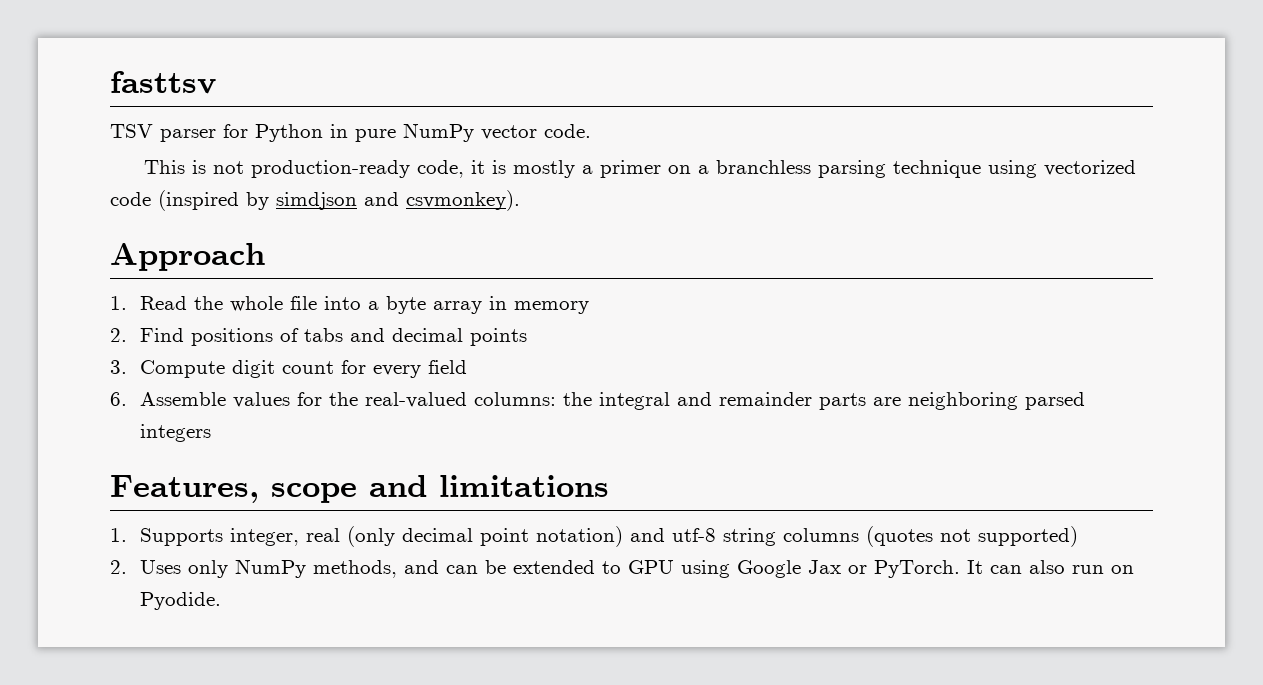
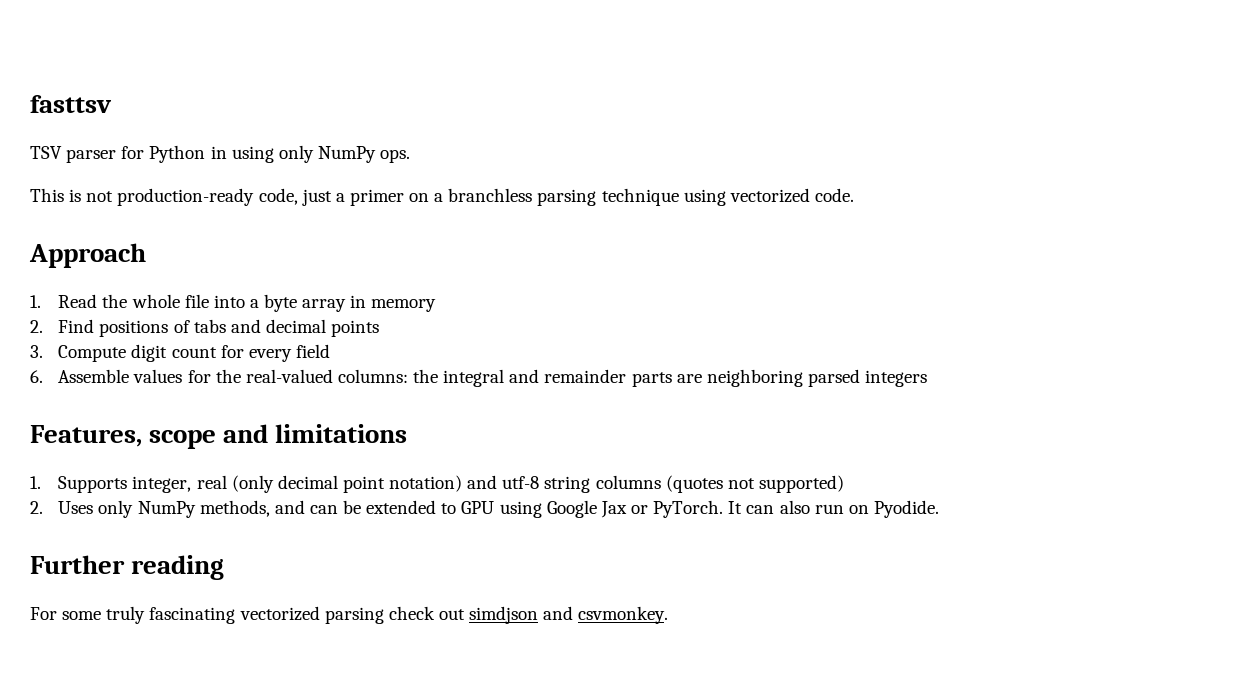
- TSV parser for Python in pure NumPy vector code.
+ TSV parser for Python in using only NumPy ops.
- This is not production-ready code, it is mostly a primer on a branchless parsing technique using vectorized code (inspired by simdjson and csvmonkey).
+ This is not production-ready code, just a primer on a branchless parsing technique using vectorized code.
+ Further reading
+ For some truly fascinating vectorized parsing check out simdjson and csvmonkey.

